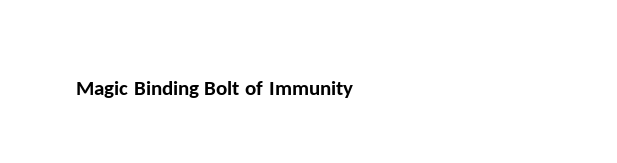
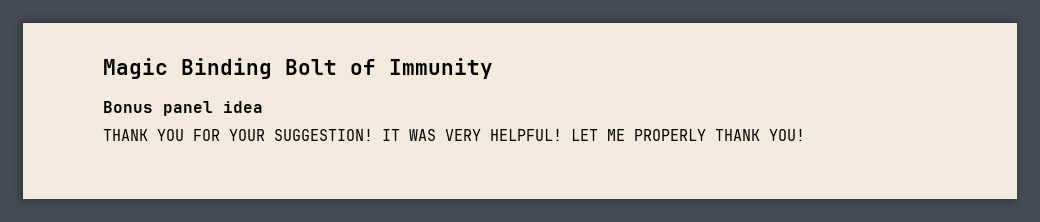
+ Bonus panel idea
+ THANK YOU FOR YOUR SUGGESTION! IT WAS VERY HELPFUL! LET ME PROPERLY THANK YOU!

